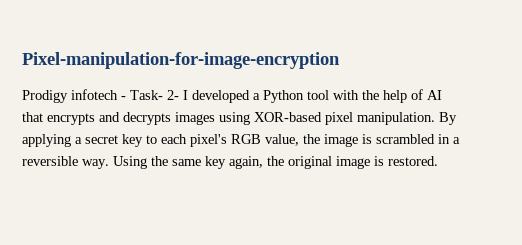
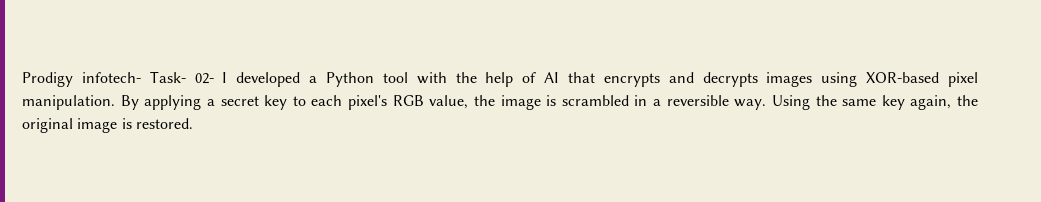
- Pixel-manipulation-for-image-encryption
- Prodigy infotech - Task- 2- I developed a Python tool with the help of AI that encrypts and decrypts images using XOR-based pixel manipulation.
+ Prodigy infotech- Task- 02- I developed a Python tool with the help of AI that encrypts and decrypts images using XOR-based pixel manipulation.

